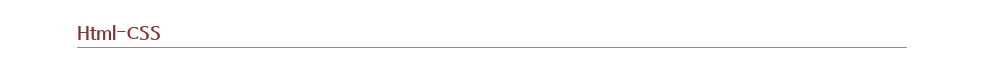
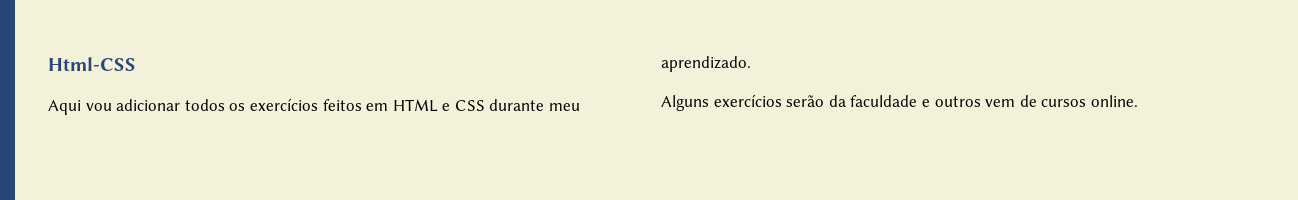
+ Aqui vou adicionar todos os exercícios feitos em HTML e CSS durante meu aprendizado.
+ Alguns exercícios serão da faculdade e outros vem de cursos online.

